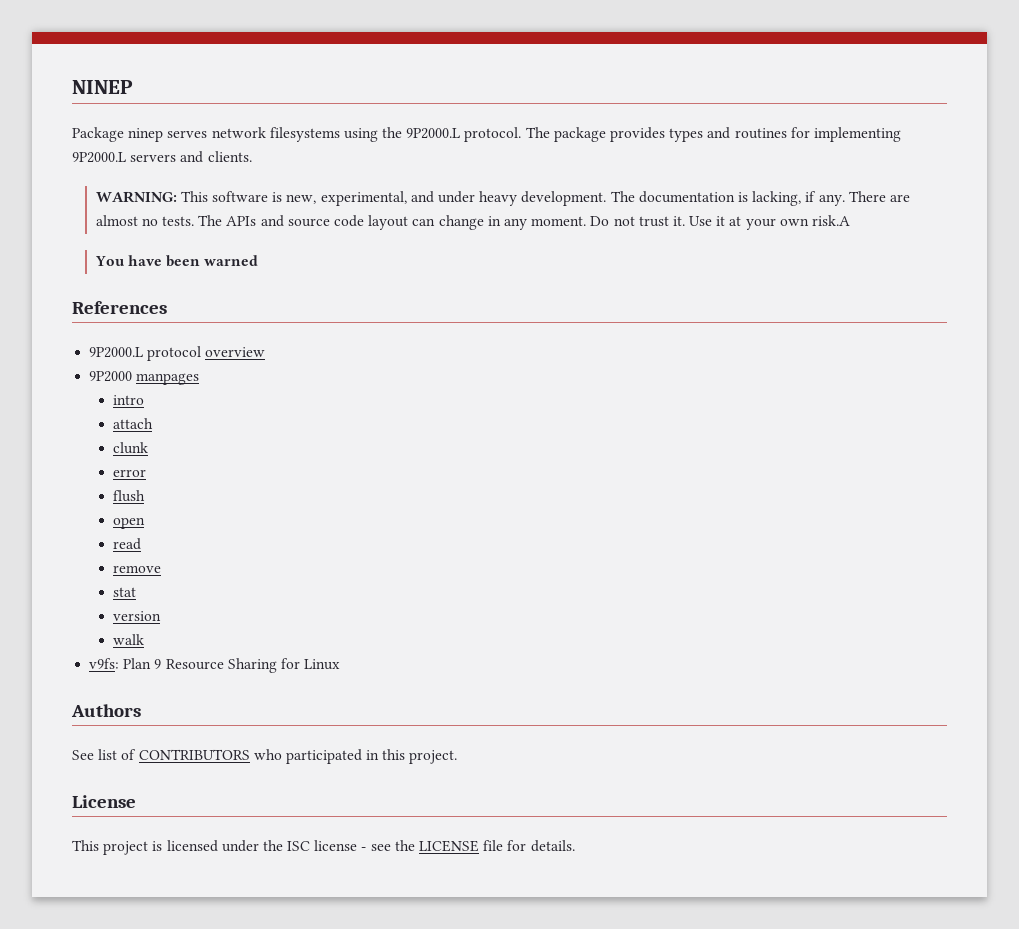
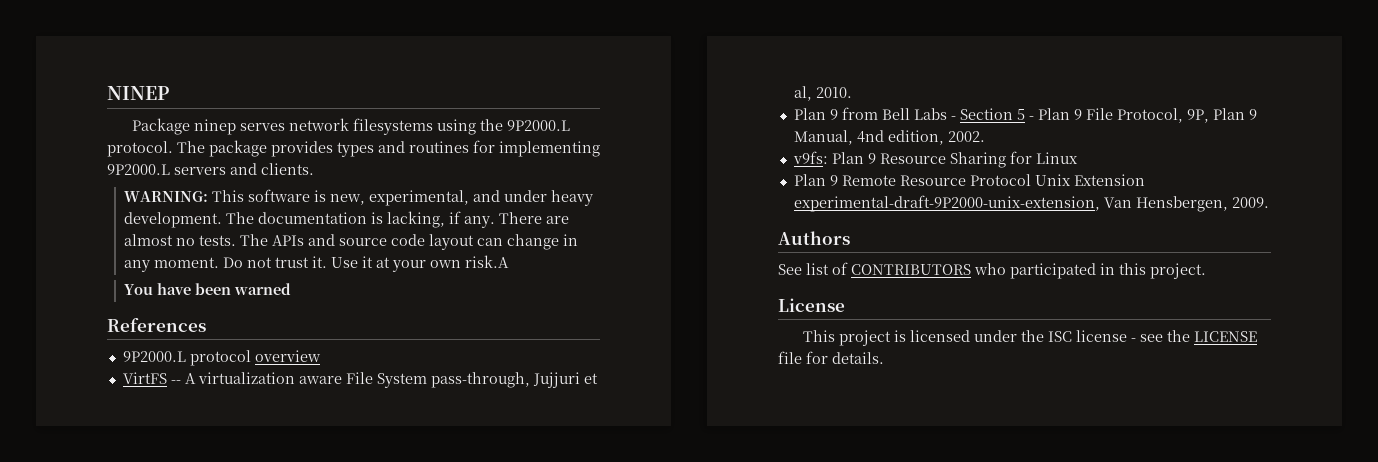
- 9P2000 manpages
- intro
- attach
- clunk
- error
- flush
- open
- read
- remove
- stat
- version
- walk
+ VirtFS -- A virtualization aware File System pass-through, Jujjuri et al, 2010.
+ Plan 9 from Bell Labs - Section 5 - Plan 9 File Protocol, 9P, Plan 9 Manual, 4nd edition, 2002.
+ Plan 9 Remote Resource Protocol Unix Extension experimental-draft-9P2000-unix-extension, Van Hensbergen, 2009.

